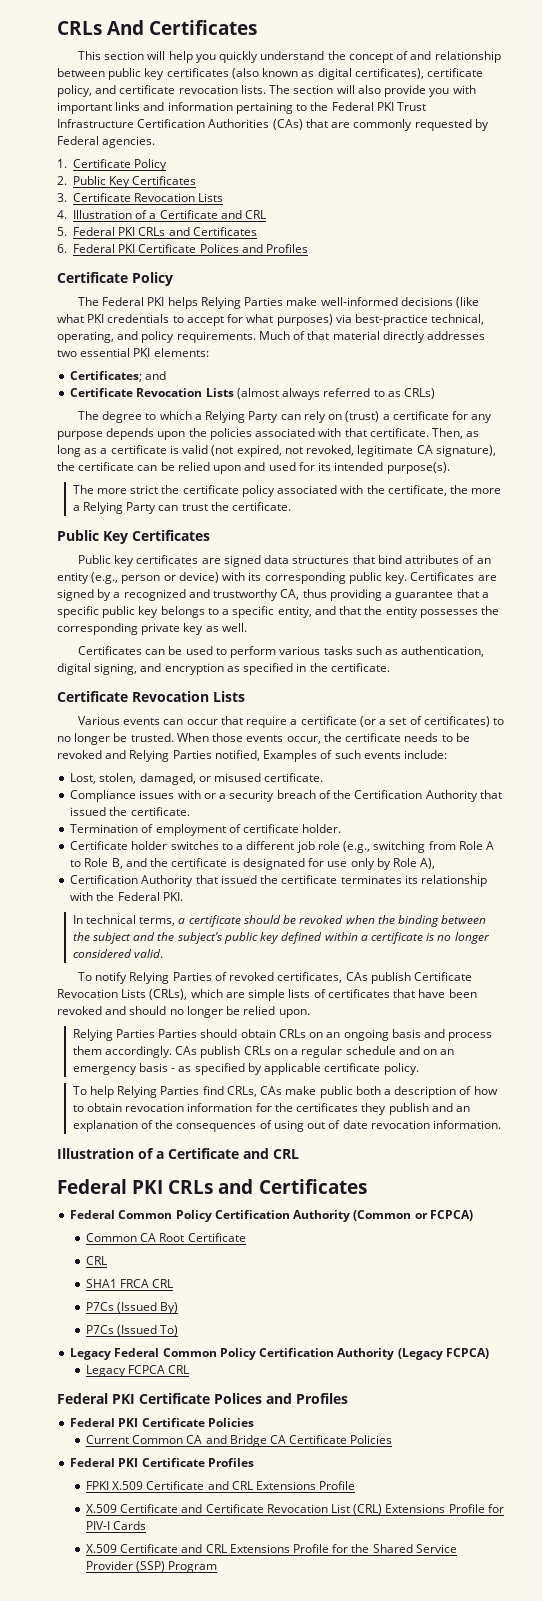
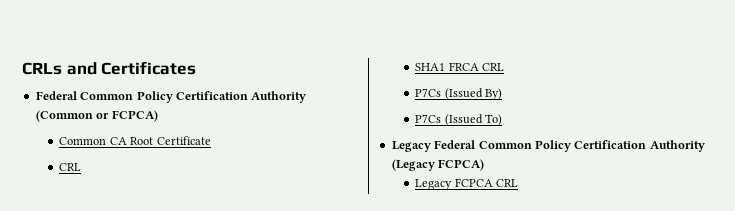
- CRLs And Certificates
- This section will help you quickly understand the concept of and relationship between public key certificates (also known as digital certificates), certificate policy, and certificate revocation lists. The section will also provide you with important links and information pertaining to the Federal PKI Trust Infrastructure Certification Authorities (CAs) that are commonly requested by Federal agencies.
- 1. Certificate Policy
- 2. Public Key Certificates
- 3. Certificate Revocation Lists
- 4. Illustration of a Certificate and CRL
- 5. Federal PKI CRLs and Certificates
- 6. Federal PKI Certificate Polices and Profiles
- Certificate Policy
- The Federal PKI helps Relying Parties make well-informed decisions (like what PKI credentials to accept for what purposes) via best-practice technical, operating, and policy requirements. Much of that material directly addresses two essential PKI elements:
- Certificates; and
- Certificate Revocation Lists (almost always referred to as CRLs)
- The degree to which a Relying Party can rely on (trust) a certificate for any purpose depends upon the policies associated with that certificate. Then, as long as a certificate is valid (not expired, not revoked, legitimate CA signature), the certificate can be relied upon and used for its intended purpose(s).
- The more strict the certificate policy associated with the certificate, the more a Relying Party can trust the certificate.
- Public Key Certificates
- Public key certificates are signed data structures that bind attributes of an entity (e.g., person or device) with its corresponding public key. Certificates are signed by a recognized and trustworthy CA, thus providing a guarantee that a specific public key belongs to a specific entity, and that the entity possesses the corresponding private key as well.
- Certificates can be used to perform various tasks such as authentication, digital signing, and encryption as specified in the certificate.
- Certificate Revocation Lists
- Various events can occur that require a certificate (or a set of certificates) to no longer be trusted. When those events occur, the certificate needs to be revoked and Relying Parties notified, Examples of such events include:
- Lost, stolen, damaged, or misused certificate.
- Compliance issues with or a security breach of the Certification Authority that issued the certificate.
- Termination of employment of certificate holder.
- Certificate holder switches to a different job role (e.g., switching from Role A to Role B, and the certificate is designated for use only by Role A),
- Certification Authority that issued the certificate terminates its relationship with the Federal PKI.
- In technical terms, a certificate should be revoked when the binding between the subject and the subject’s public key defined within a certificate is no longer considered valid.
- To notify Relying Parties of revoked certificates, CAs publish Certificate Revocation Lists (CRLs), which are simple lists of certificates that have been revoked and should no longer be relied upon.
- Relying Parties Parties should obtain CRLs on an ongoing basis and process them accordingly. CAs publish CRLs on a regular schedule and on an emergency basis - as specified by applicable certificate policy.
- To help Relying Parties find CRLs, CAs make public both a description of how to obtain revocation information for the certificates they publish and an explanation of the consequences of using out of date revocation information.
- Illustration of a Certificate and CRL
- Federal PKI CRLs and Certificates
+ CRLs and Certificates
  Legacy FCPCA CRL
- Federal PKI Certificate Polices and Profiles
- Federal PKI Certificate Policies
- Current Common CA and Bridge CA Certificate Policies
- Federal PKI Certificate Profiles
- FPKI X.509 Certificate and CRL Extensions Profile
- X.509 Certificate and Certificate Revocation List (CRL) Extensions Profile for PIV-I Cards
- X.509 Certificate and CRL Extensions Profile for the Shared Service Provider (SSP) Program

